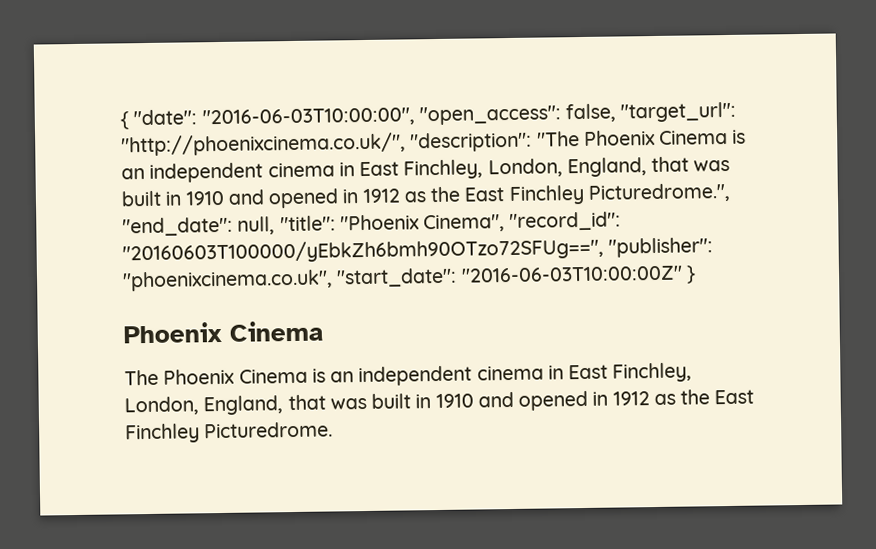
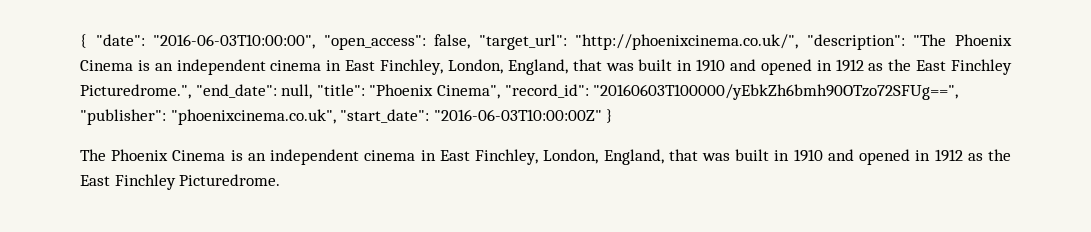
  { "date": "2016-06-03T10:00:00", "open_access": false, "target_url": "http://phoenixcinema.co.uk/", "description": "The Phoenix Cinema is an independent cinema in East Finchley, London, England, that was built in 1910 and opened in 1912 as the East Finchley Picturedrome.", "end_date": null, "title": "Phoenix Cinema", "record_id": "20160603T100000/yEbkZh6bmh90OTzo72SFUg==", "publisher": "phoenixcinema.co.uk", "start_date": "2016-06-03T10:00:00Z" }
- Phoenix Cinema

